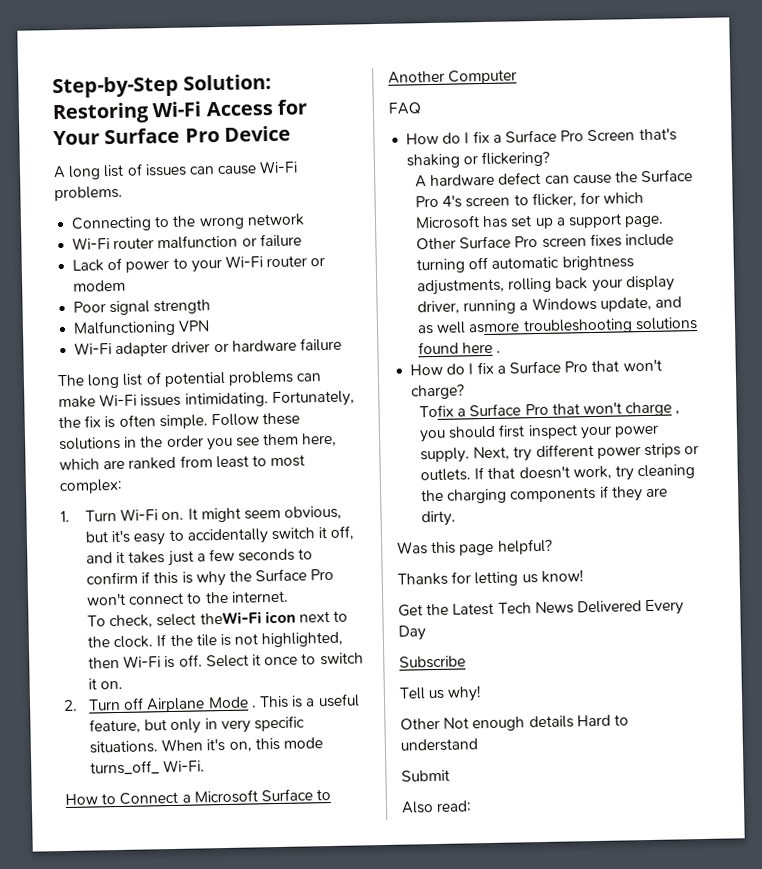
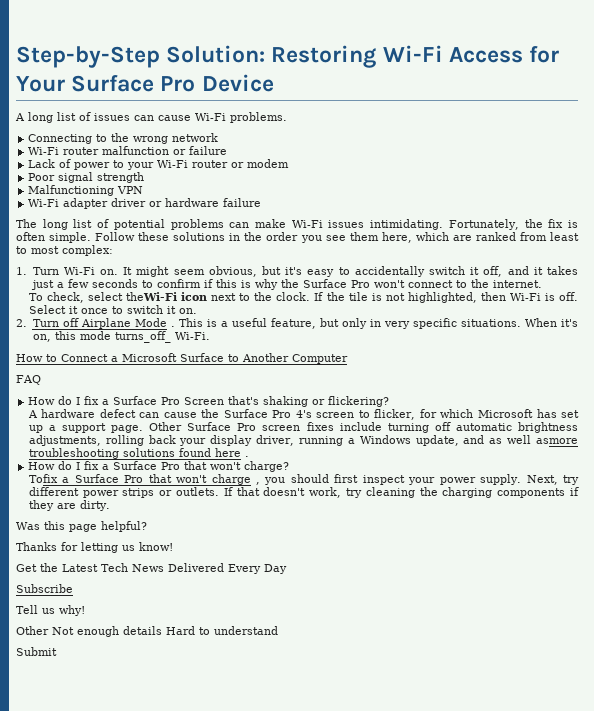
- Also read:

